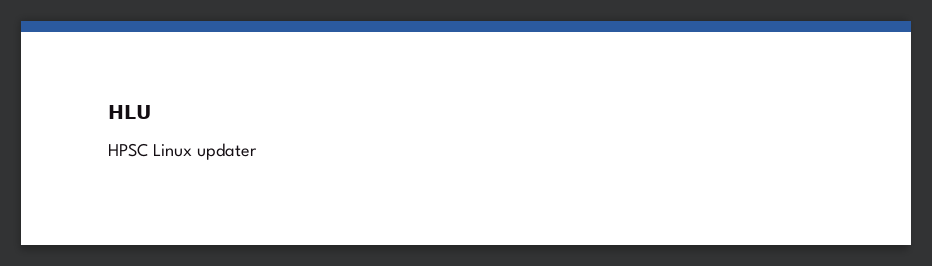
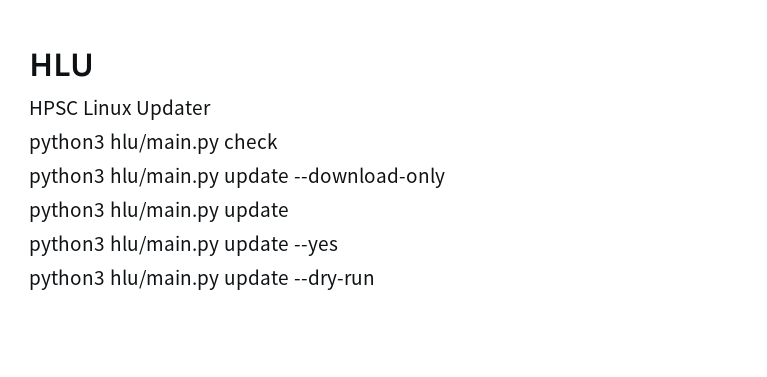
- HPSC Linux updater
+ HPSC Linux Updater
+ python3 hlu/main.py check
+ python3 hlu/main.py update --download-only
+ python3 hlu/main.py update
+ python3 hlu/main.py update --yes
+ python3 hlu/main.py update --dry-run

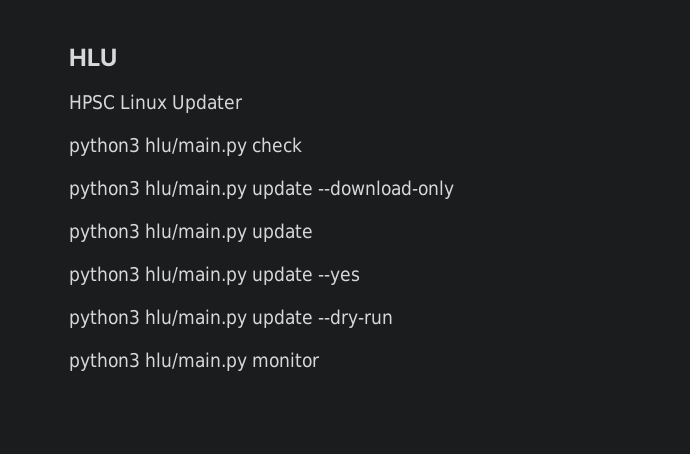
+ python3 hlu/main.py monitor

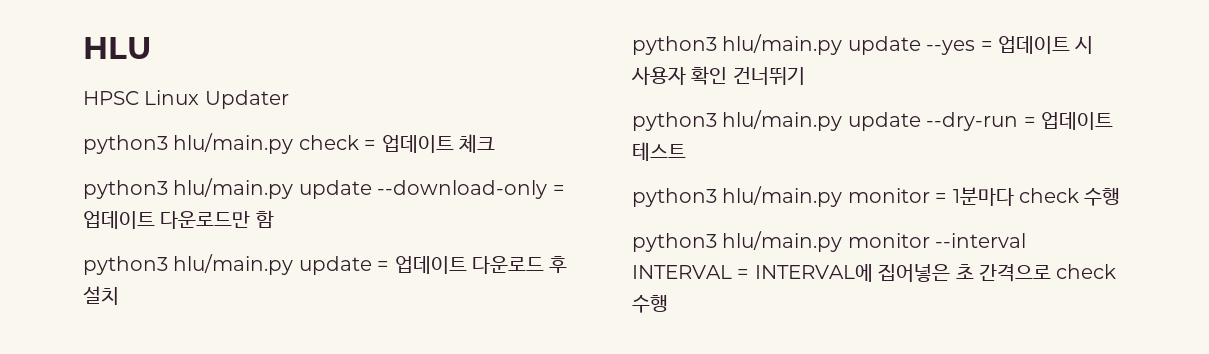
- python3 hlu/main.py check
+ python3 hlu/main.py check = 업데이트 체크
- python3 hlu/main.py update --download-only
- python3 hlu/main.py update
+ python3 hlu/main.py update --download-only = 업데이트 다운로드만 함
+ python3 hlu/main.py update = 업데이트 다운로드 후 설치
- python3 hlu/main.py update --yes
+ python3 hlu/main.py update --yes = 업데이트 시 사용자 확인 건너뛰기
- python3 hlu/main.py update --dry-run
- python3 hlu/main.py monitor
+ python3 hlu/main.py update --dry-run = 업데이트 테스트
+ python3 hlu/main.py monitor = 1분마다 check 수행
+ python3 hlu/main.py monitor --interval INTERVAL = INTERVAL에 집어넣은 초 간격으로 check 수행

